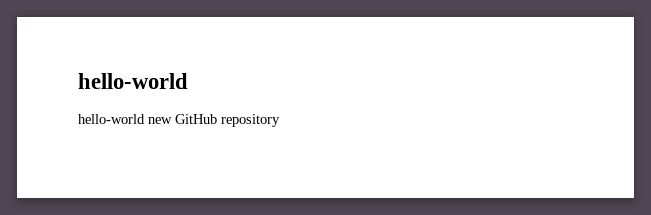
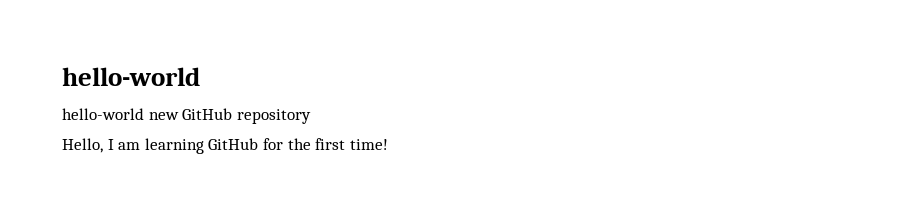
+ Hello, I am learning GitHub for the first time!

